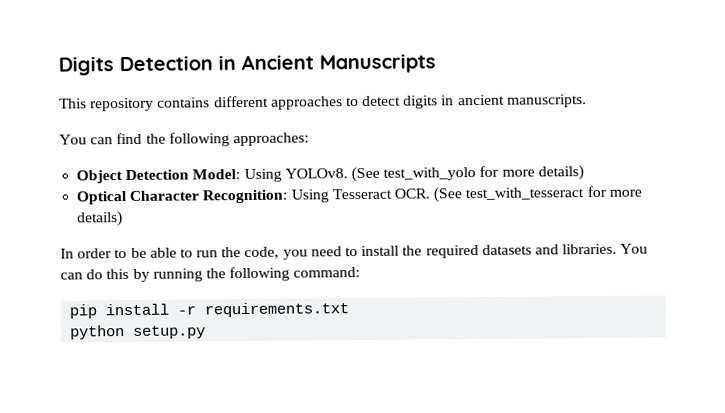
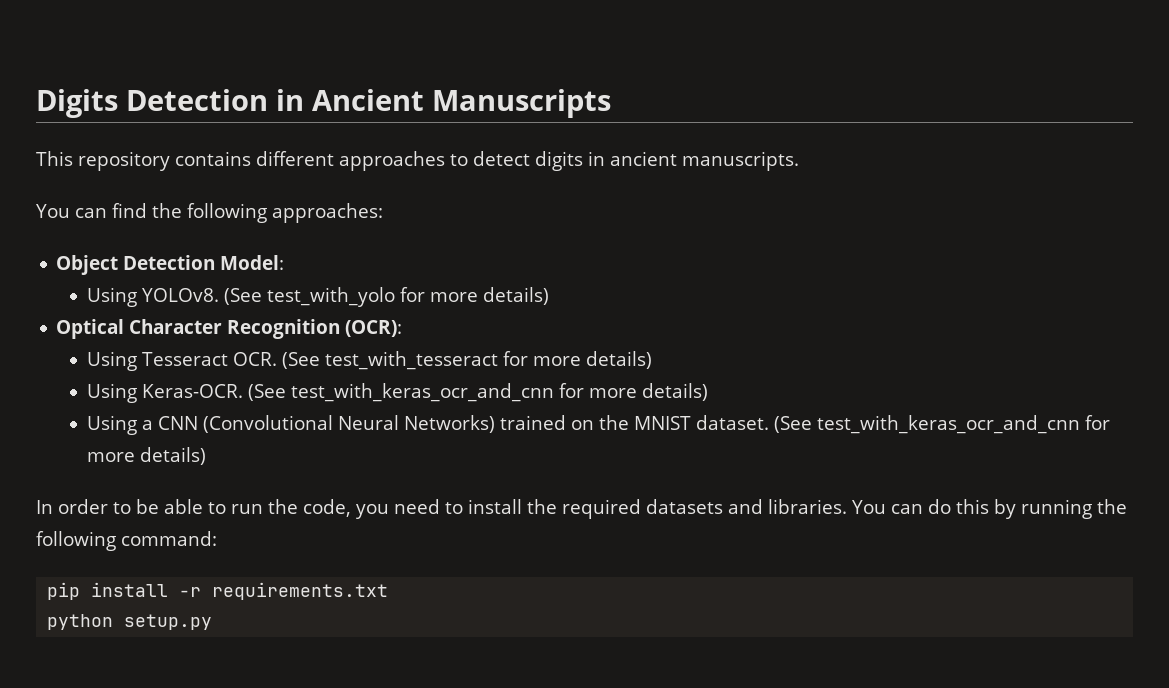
- Object Detection Model: Using YOLOv8.
+ Object Detection Model:
+ Using YOLOv8.
- Optical Character Recognition: Using Tesseract OCR. (See test_with_tesseract for more details)
+ Optical Character Recognition (OCR):
+ Using Tesseract OCR. (See test_with_tesseract for more details)
+ Using Keras-OCR. (See test_with_keras_ocr_and_cnn for more details)
+ Using a CNN (Convolutional Neural Networks) trained on the MNIST dataset. (See test_with_keras_ocr_and_cnn for more details)

